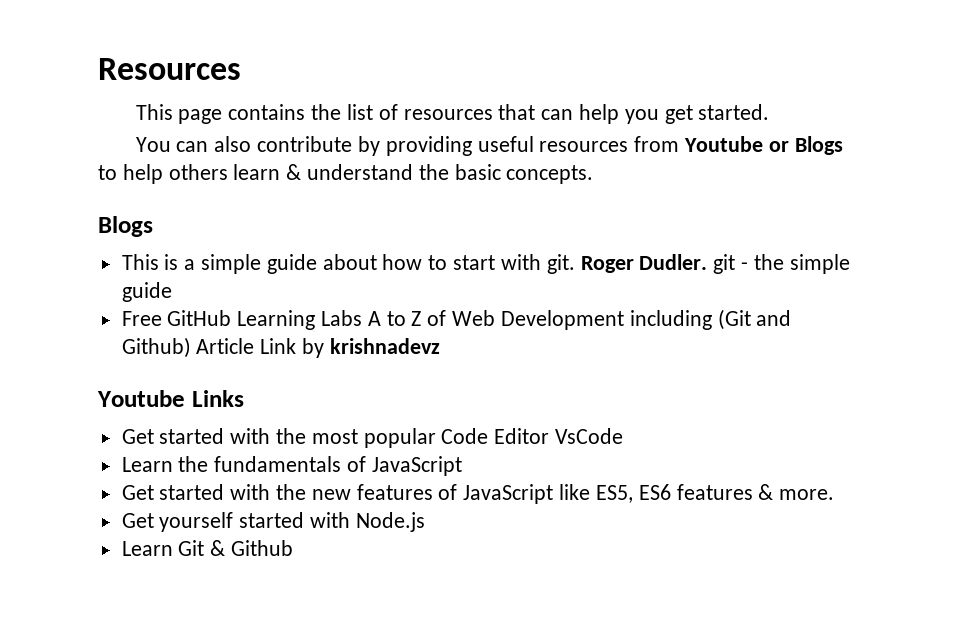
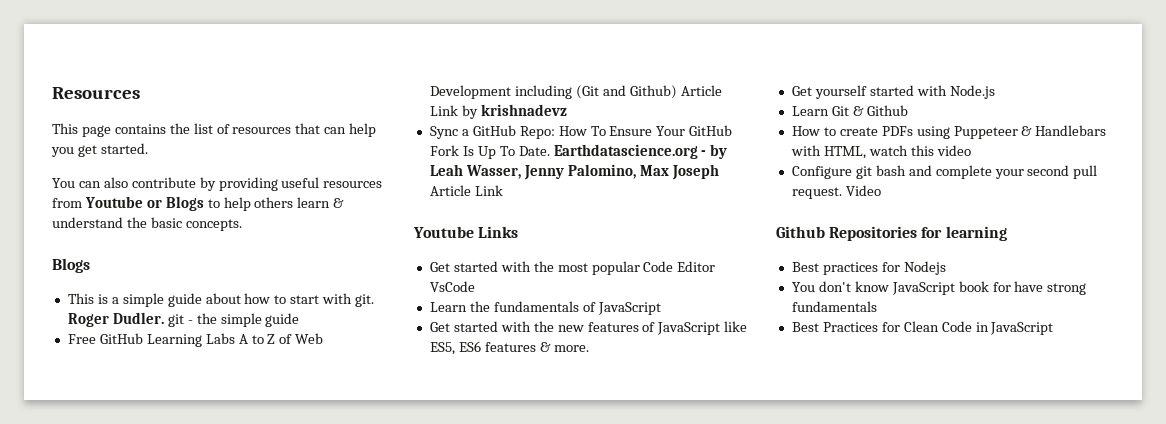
+ Sync a GitHub Repo: How To Ensure Your GitHub Fork Is Up To Date. Earthdatascience.org - by Leah Wasser, Jenny Palomino, Max Joseph Article Link
+ How to create PDFs using Puppeteer & Handlebars with HTML, watch this video
+ Configure git bash and complete your second pull request. Video
+ Github Repositories for learning
+ Best practices for Nodejs
+ You don't know JavaScript book for have strong fundamentals
+ Best Practices for Clean Code in JavaScript

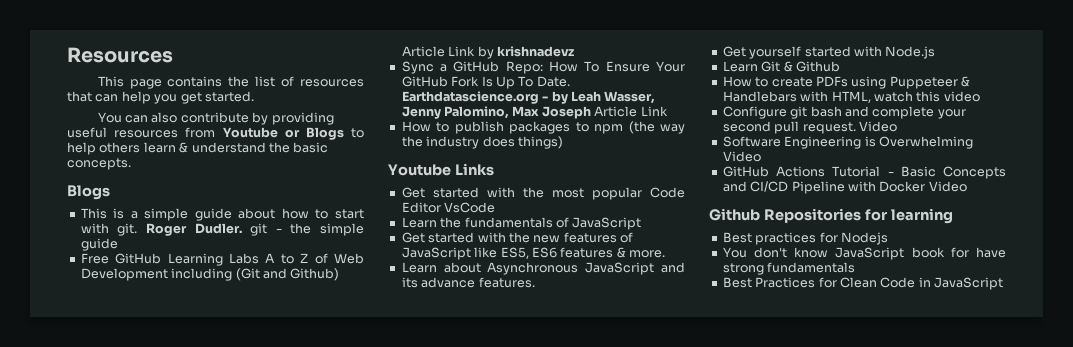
+ How to publish packages to npm (the way the industry does things)
+ Learn about Asynchronous JavaScript and its advance features.
+ Software Engineering is Overwhelming Video
+ GitHub Actions Tutorial - Basic Concepts and CI/CD Pipeline with Docker Video

